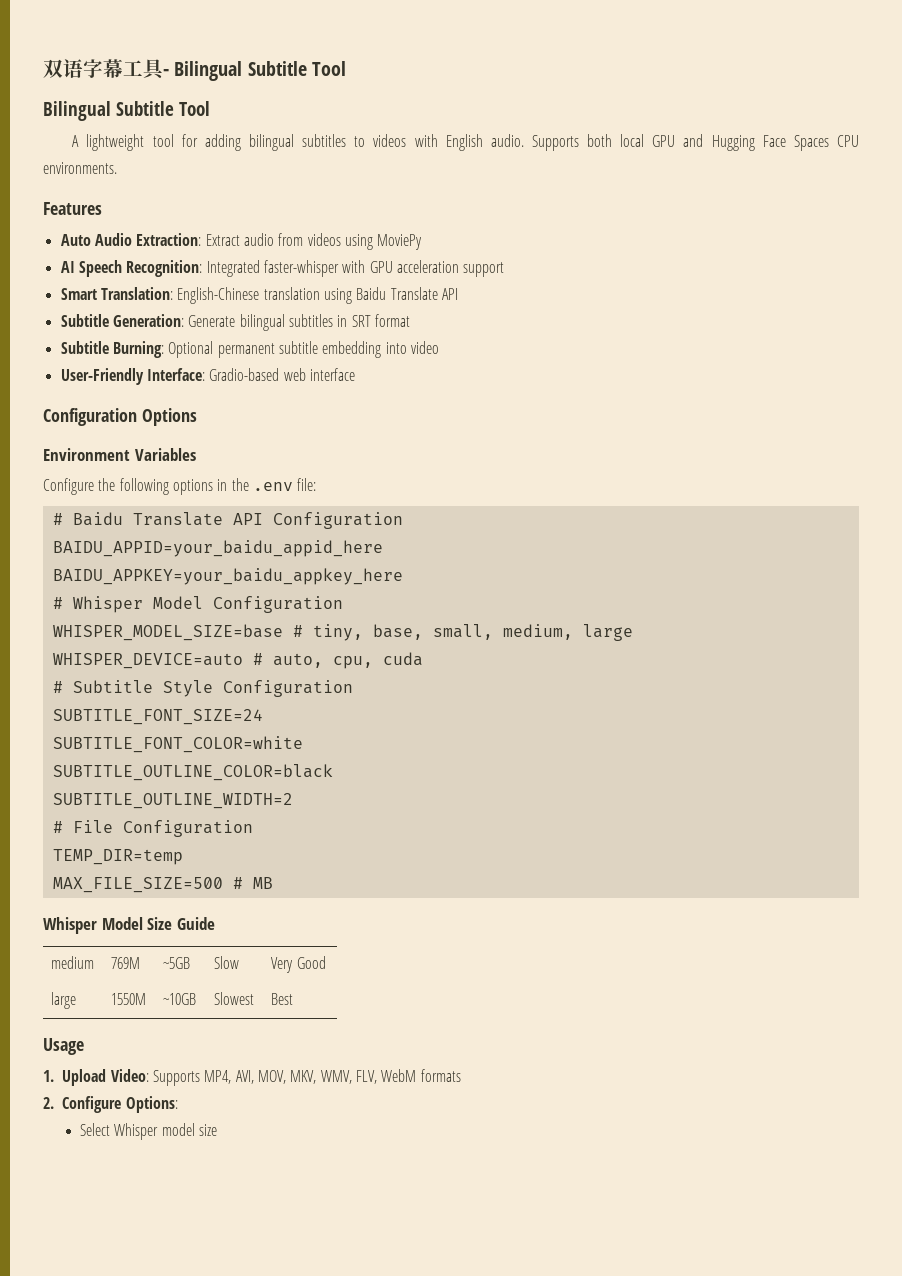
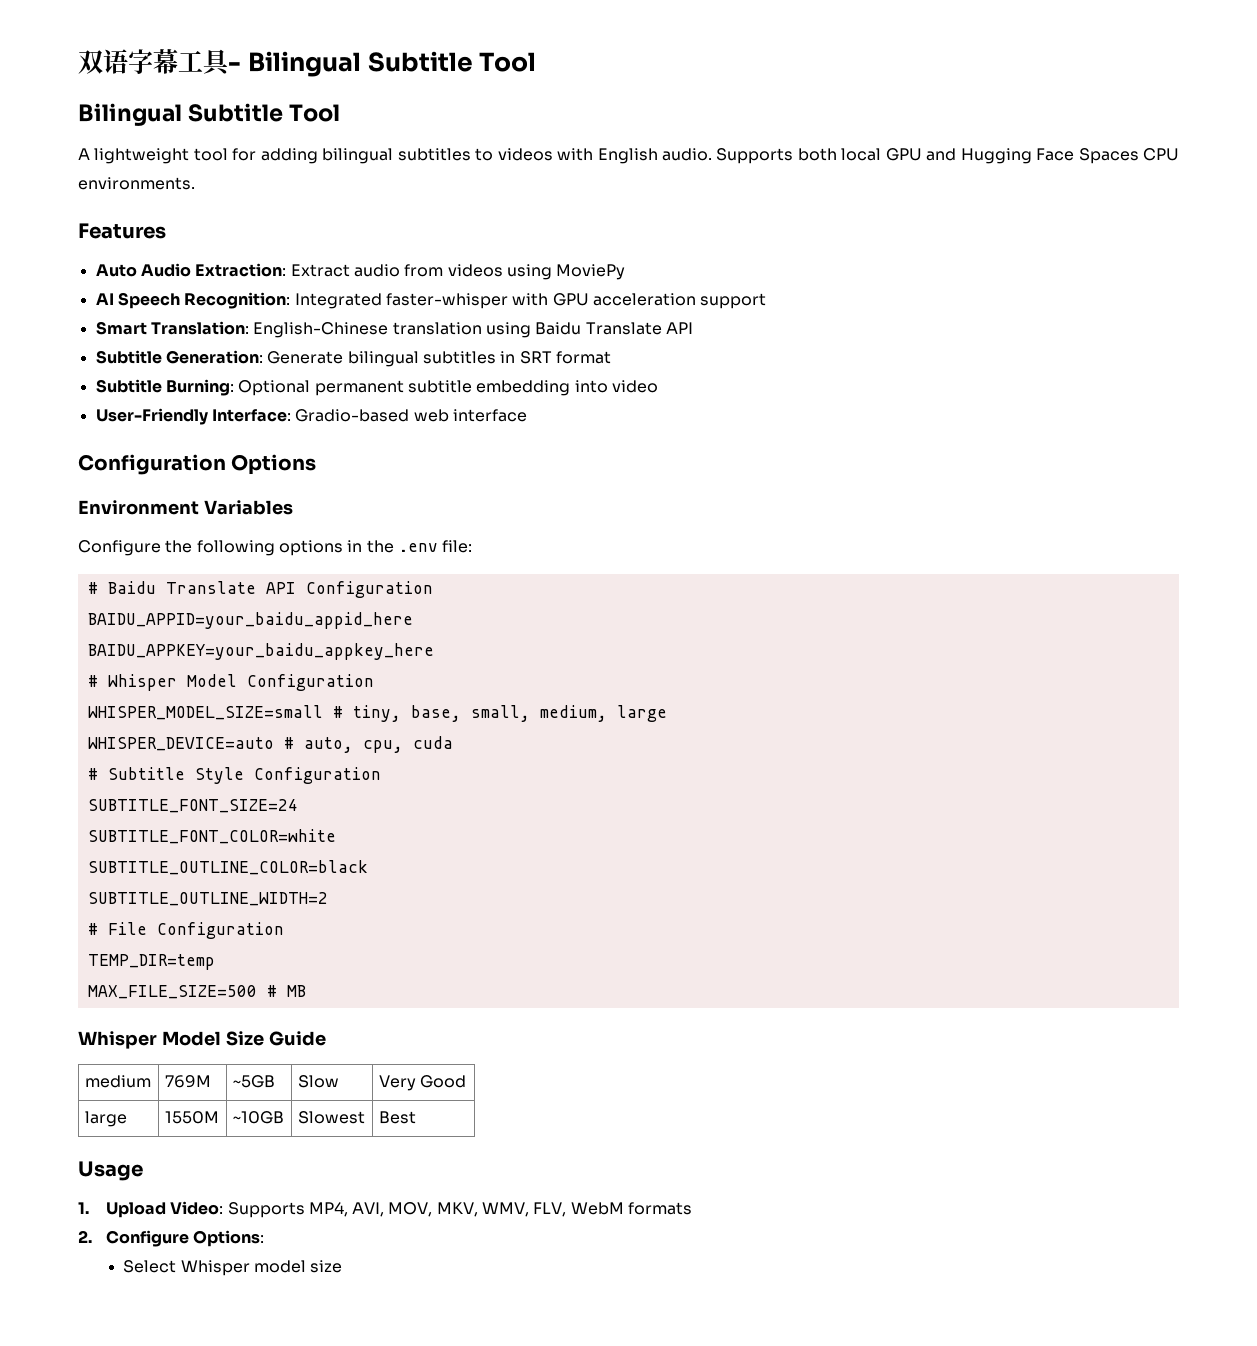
- WHISPER_MODEL_SIZE=base # tiny, base, small, medium, large
+ WHISPER_MODEL_SIZE=small # tiny, base, small, medium, large

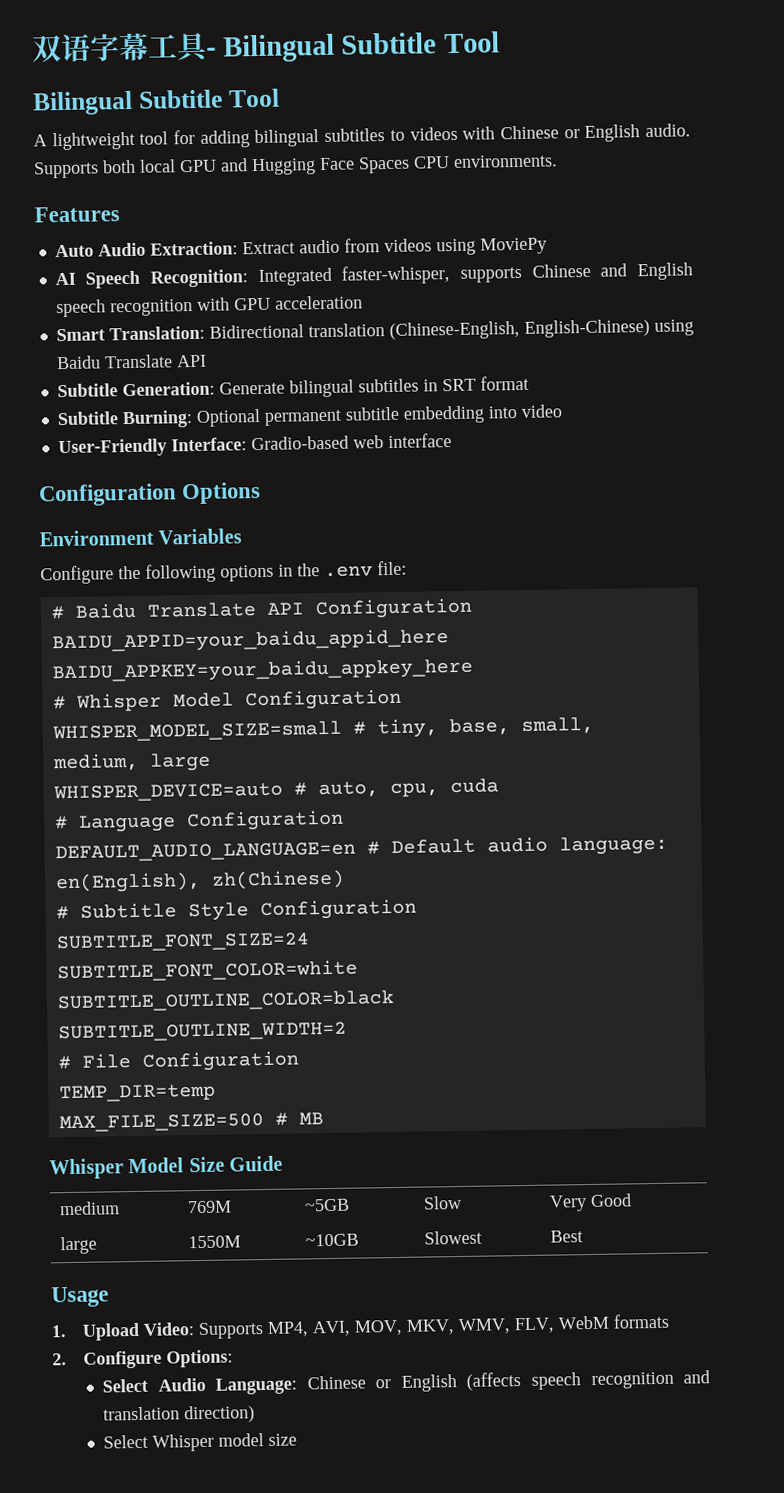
- A lightweight tool for adding bilingual subtitles to videos with English audio.
+ A lightweight tool for adding bilingual subtitles to videos with Chinese or English audio.
- AI Speech Recognition: Integrated faster-whisper with GPU acceleration support
+ AI Speech Recognition: Integrated faster-whisper, supports Chinese and English speech recognition with GPU acceleration
- Smart Translation: English-Chinese translation using Baidu Translate API
+ Smart Translation: Bidirectional translation (Chinese-English, English-Chinese) using Baidu Translate API
+ # Language Configuration
+ DEFAULT_AUDIO_LANGUAGE=en # Default audio language: en(English), zh(Chinese)
+ Select Audio Language: Chinese or English (affects speech recognition and translation direction)

